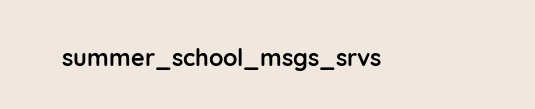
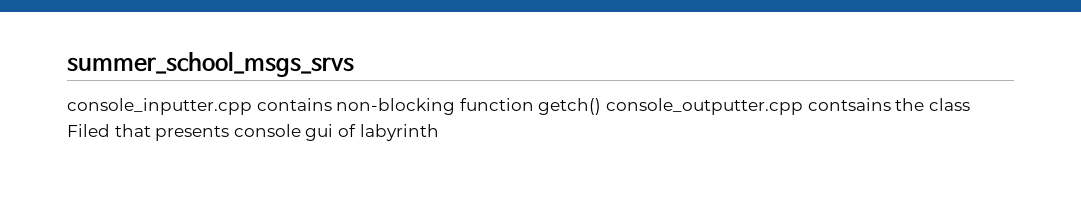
+ console_inputter.cpp contains non-blocking function getch() console_outputter.cpp contsains the class Filed that presents console gui of labyrinth

